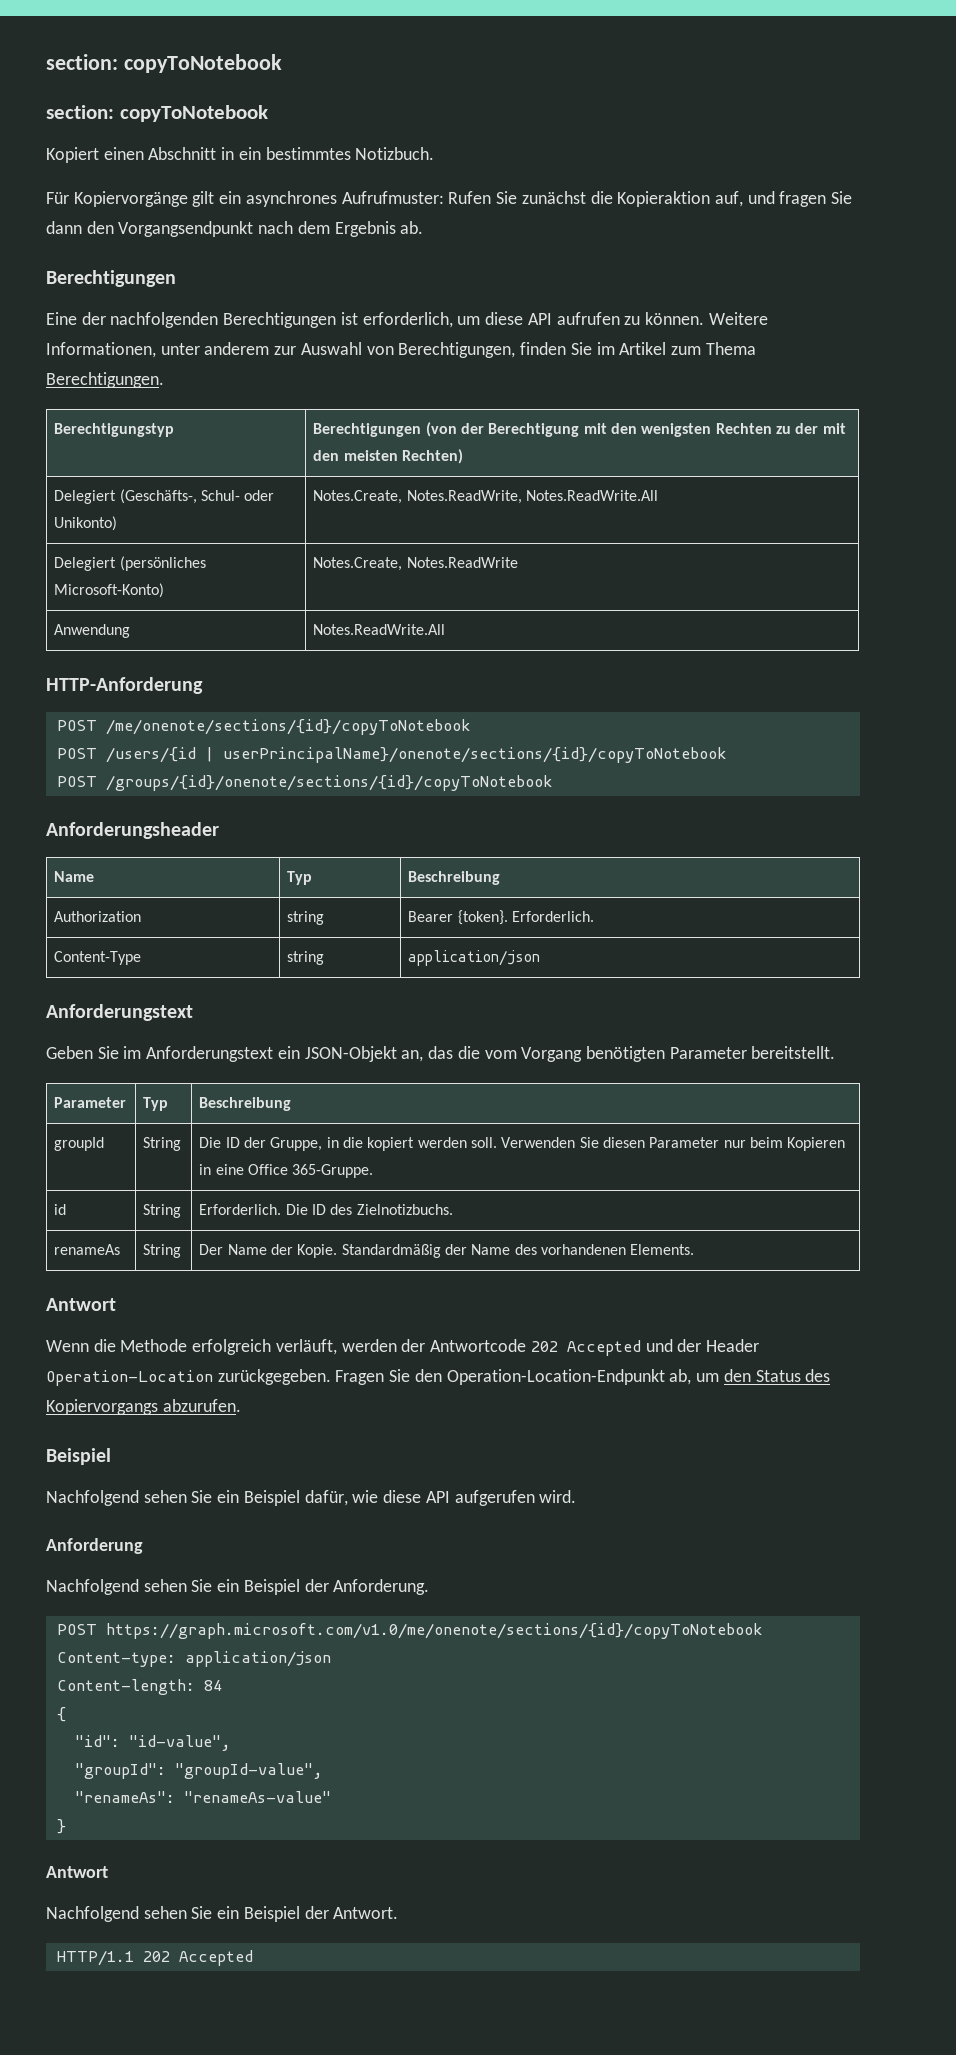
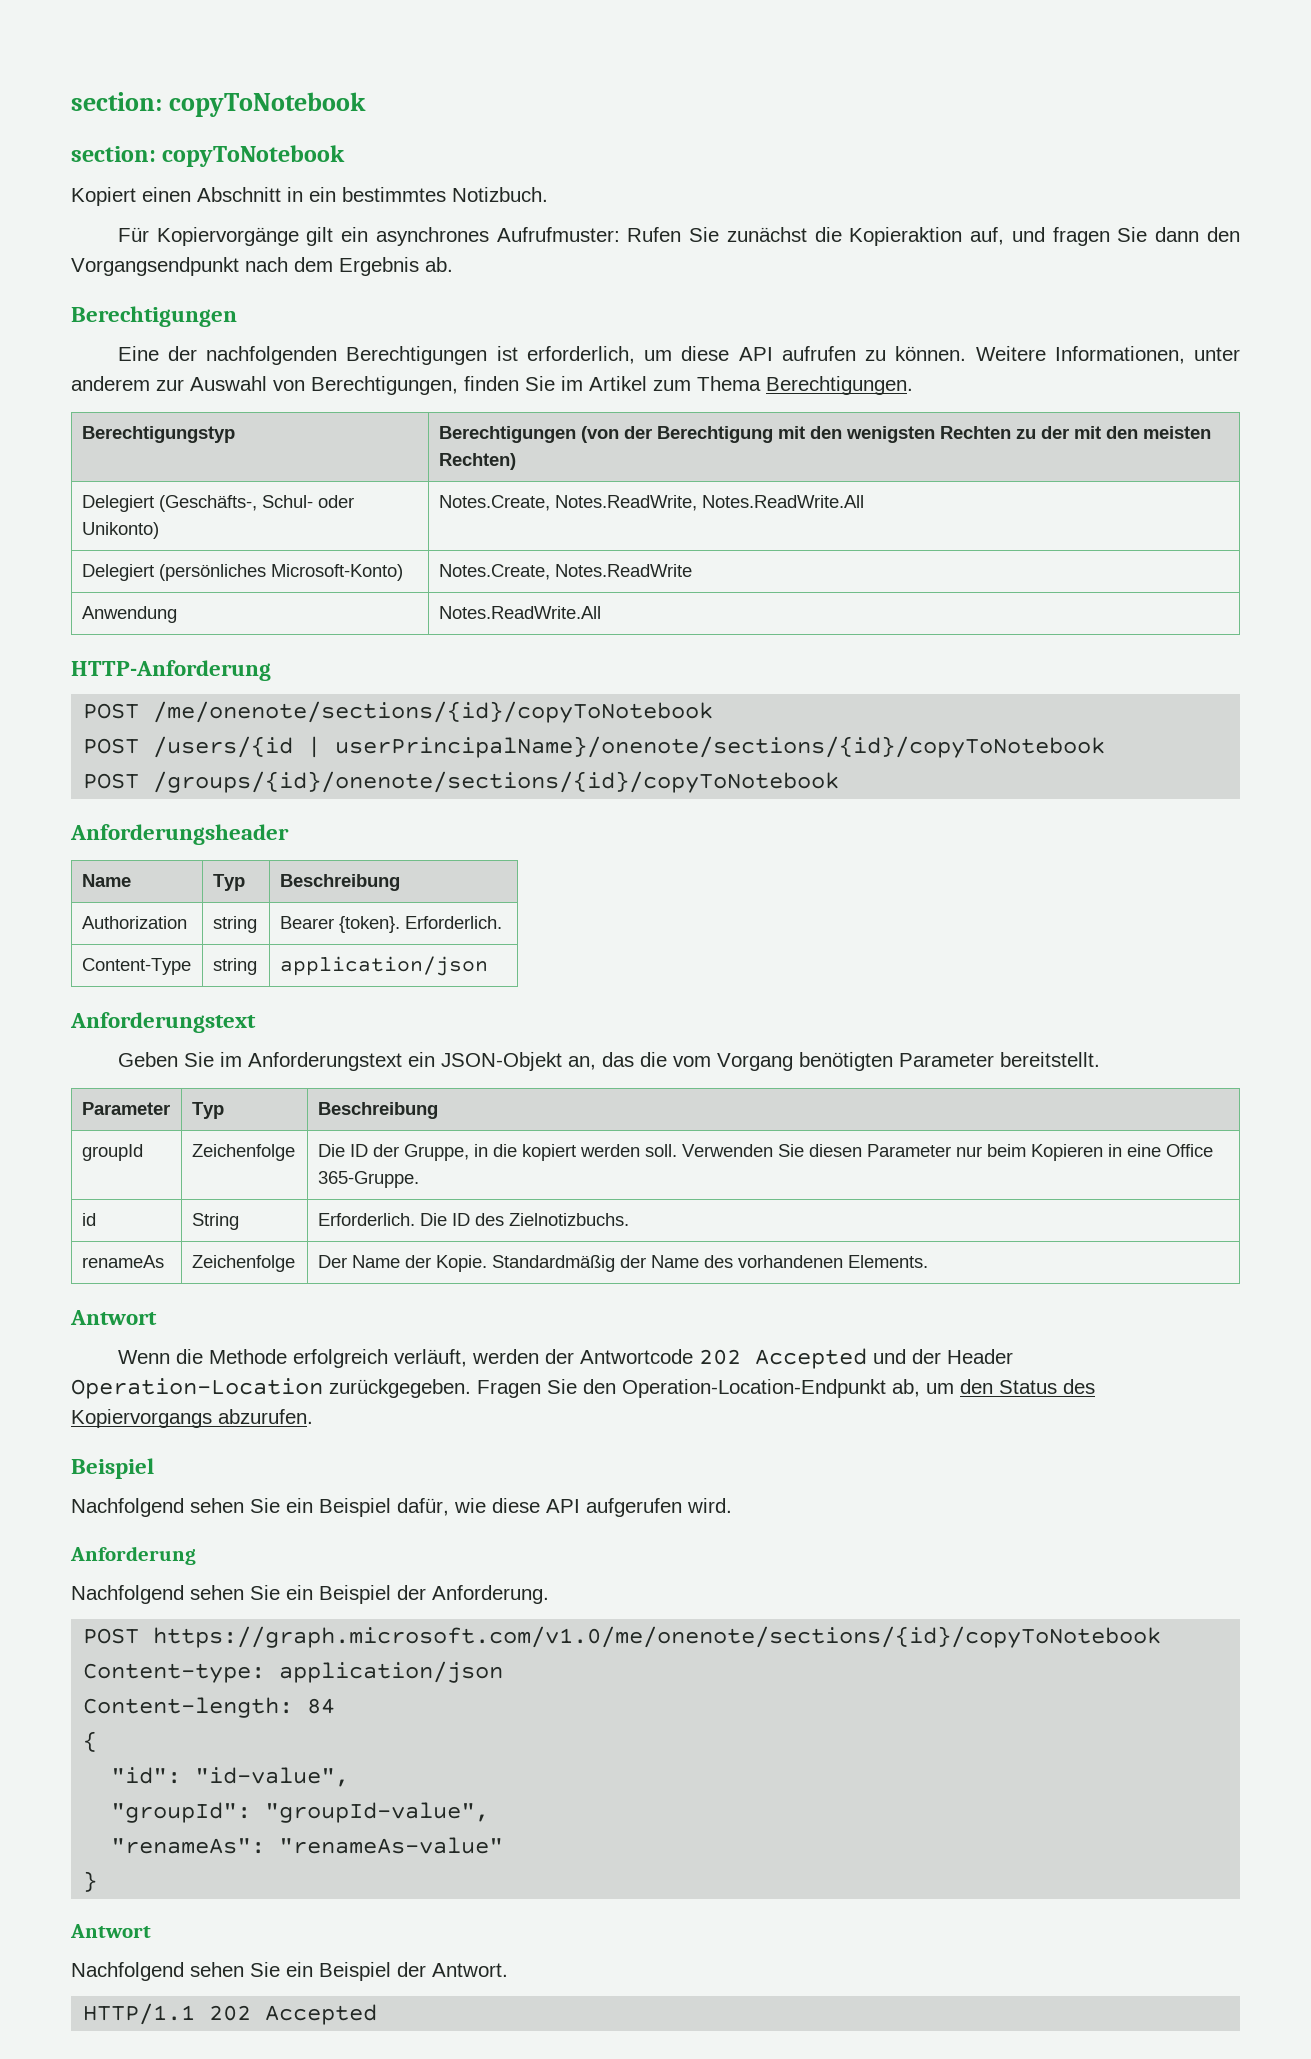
- groupId | String | Die ID der Gruppe, in die kopiert werden soll. Verwenden Sie diesen Parameter nur beim Kopieren in eine Office 365-Gruppe.
+ groupId | Zeichenfolge | Die ID der Gruppe, in die kopiert werden soll. Verwenden Sie diesen Parameter nur beim Kopieren in eine Office 365-Gruppe.
- renameAs | String | Der Name der Kopie. Standardmäßig der Name des vorhandenen Elements.
+ renameAs | Zeichenfolge | Der Name der Kopie. Standardmäßig der Name des vorhandenen Elements.

